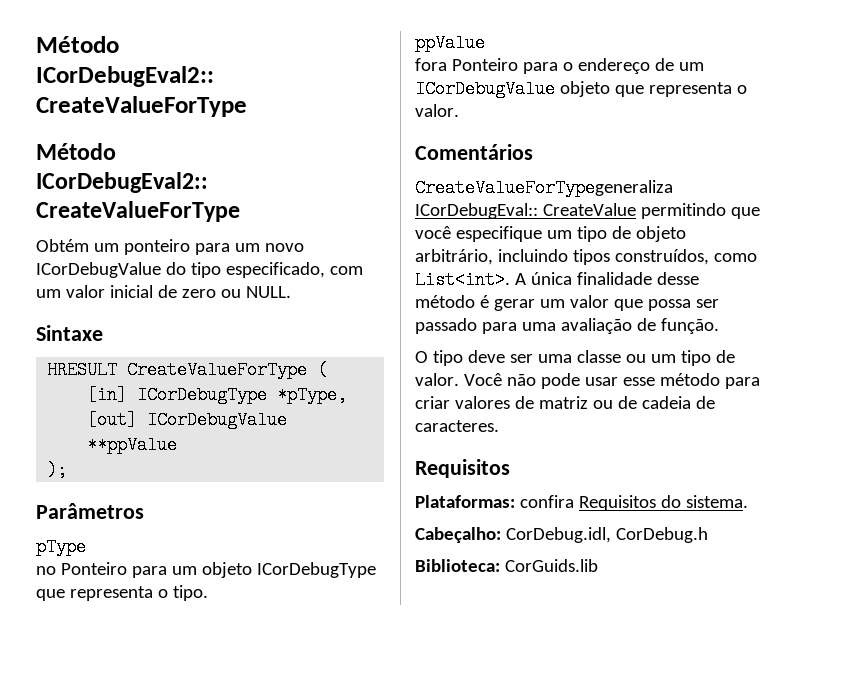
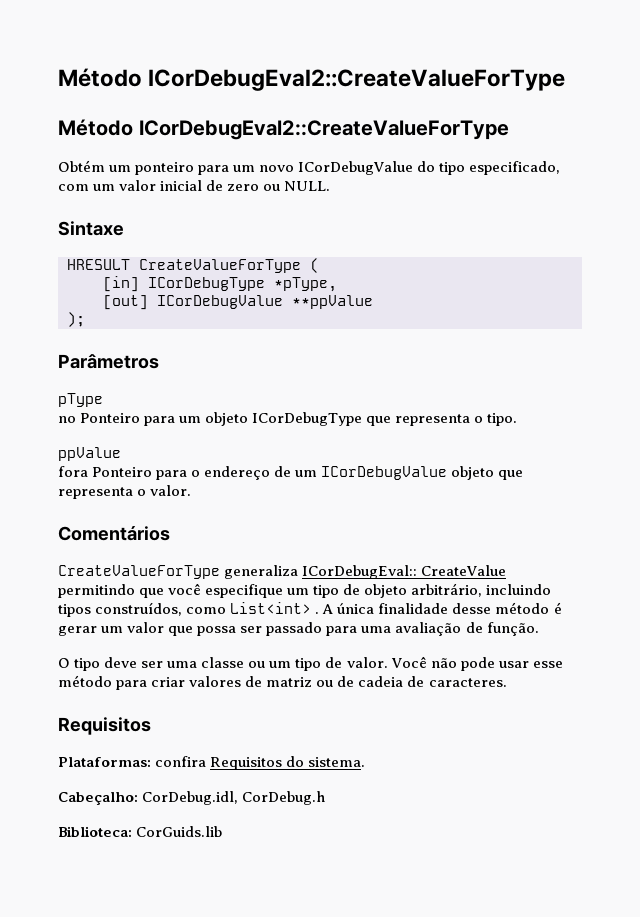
- CreateValueForTypegeneraliza ICorDebugEval:: CreateValue permitindo que você especifique um tipo de objeto arbitrário, incluindo tipos construídos, como List<int>.
+ CreateValueForType generaliza ICorDebugEval:: CreateValue permitindo que você especifique um tipo de objeto arbitrário, incluindo tipos construídos, como List<int> .

